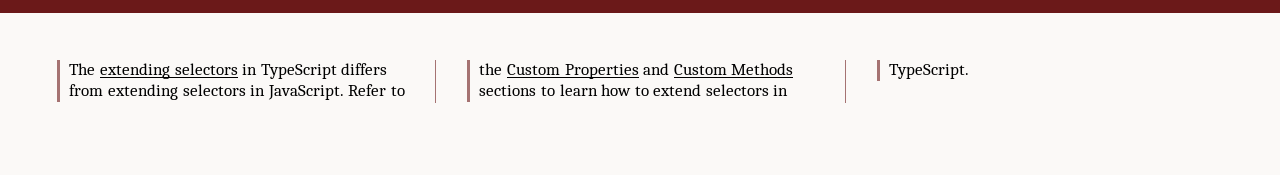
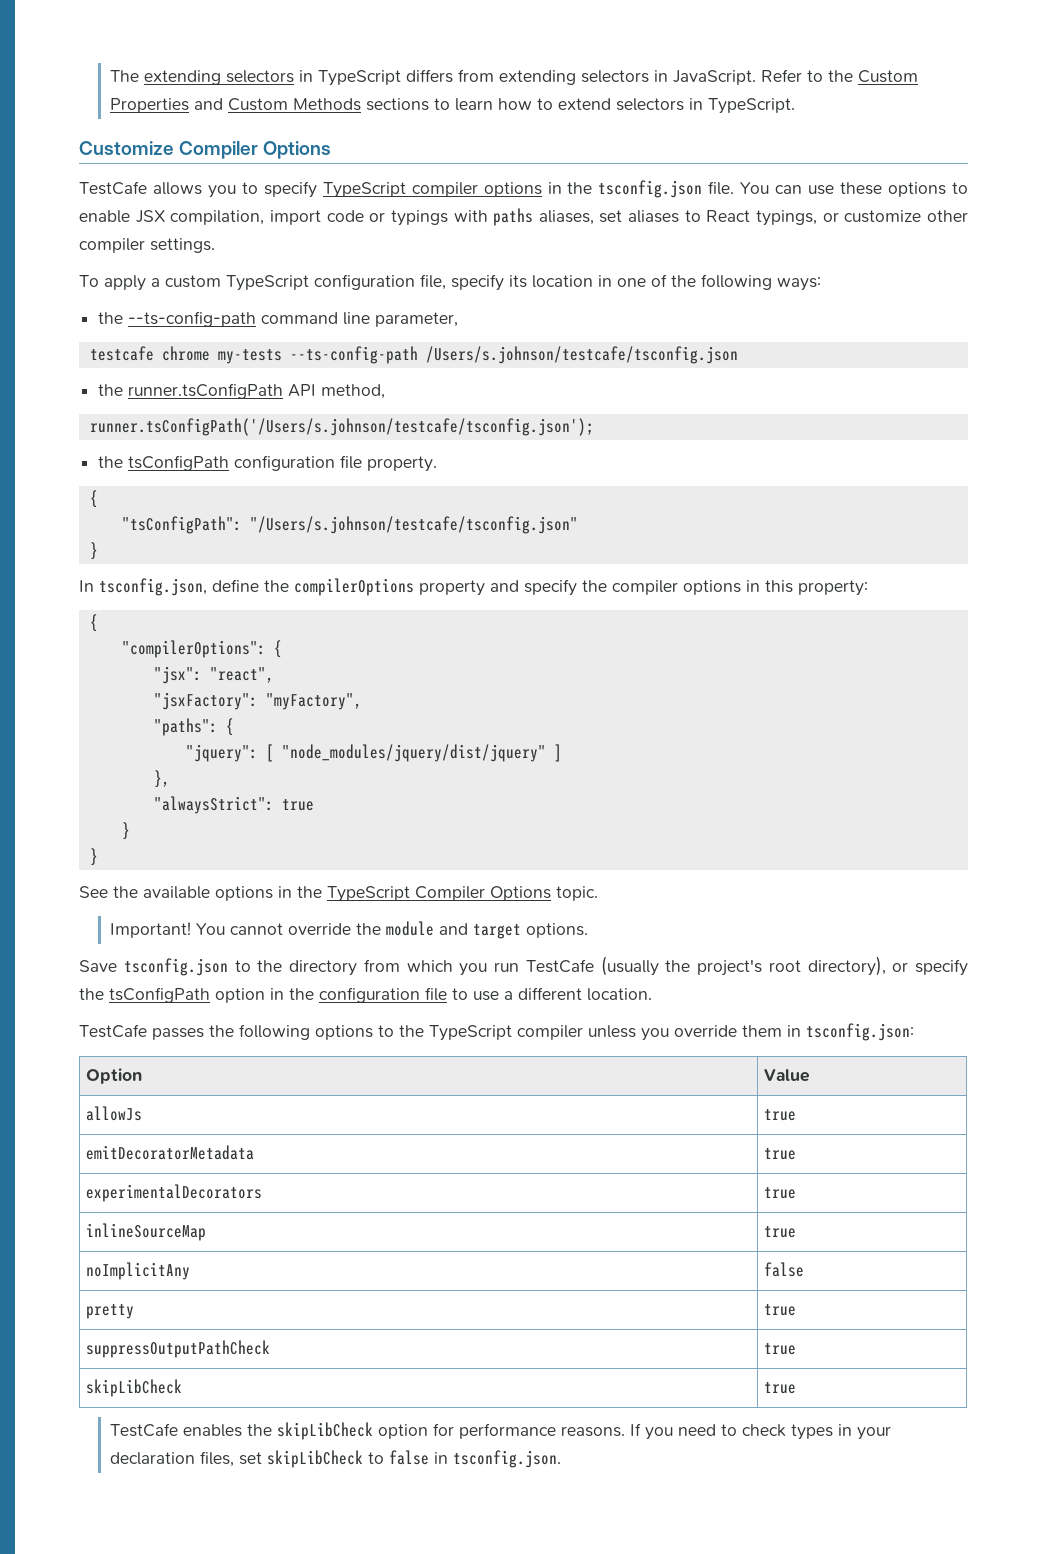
+ Customize Compiler Options
+ TestCafe allows you to specify TypeScript compiler options in the tsconfig.json file. You can use these options to enable JSX compilation, import code or typings with paths aliases, set aliases to React typings, or customize other compiler settings.
+ To apply a custom TypeScript configuration file, specify its location in one of the following ways:
+ the --ts-config-path command line parameter,
+ testcafe chrome my-tests --ts-config-path /Users/s.johnson/testcafe/tsconfig.json
+ the runner.tsConfigPath API method,
+ runner.tsConfigPath('/Users/s.johnson/testcafe/tsconfig.json');
+ the tsConfigPath configuration file property.
+ {
+ "tsConfigPath": "/Users/s.johnson/testcafe/tsconfig.json"
+ }
+ In tsconfig.json, define the compilerOptions property and specify the compiler options in this property:
+ {
+ "compilerOptions": {
+ "jsx": "react",
+ "jsxFactory": "myFactory",
+ "paths": {
+ "jquery": [ "node_modules/jquery/dist/jquery" ]
+ },
+ "alwaysStrict": true
+ }
+ }
+ See the available options in the TypeScript Compiler Options topic.
+ Important! You cannot override the module and target options.
+ Save tsconfig.json to the directory from which you run TestCafe (usually the project's root directory), or specify the tsConfigPath option in the configuration file to use a different location.
+ TestCafe passes the following options to the TypeScript compiler unless you override them in tsconfig.json:
+ Option | Value
+ allowJs | true
+ emitDecoratorMetadata | true
+ experimentalDecorators | true
+ inlineSourceMap | true
+ noImplicitAny | false
+ pretty | true
+ suppressOutputPathCheck | true
+ skipLibCheck | true
+ TestCafe enables the skipLibCheck option for performance reasons. If you need to check types in your declaration files, set skipLibCheck to false in tsconfig.json.

